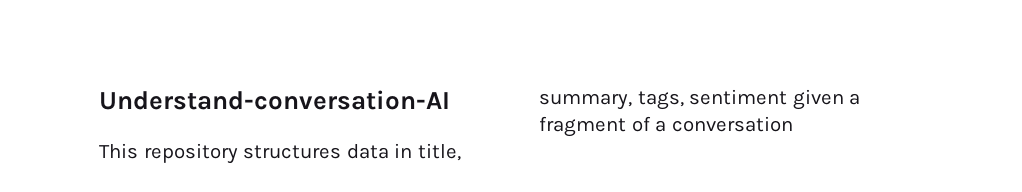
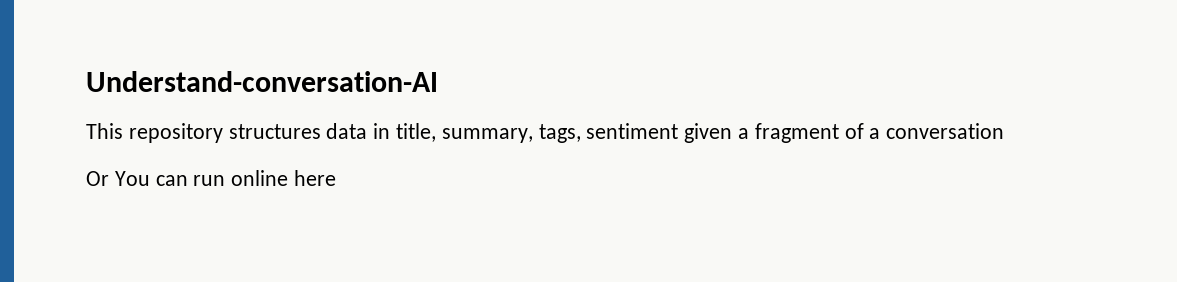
+ Or You can run online here

